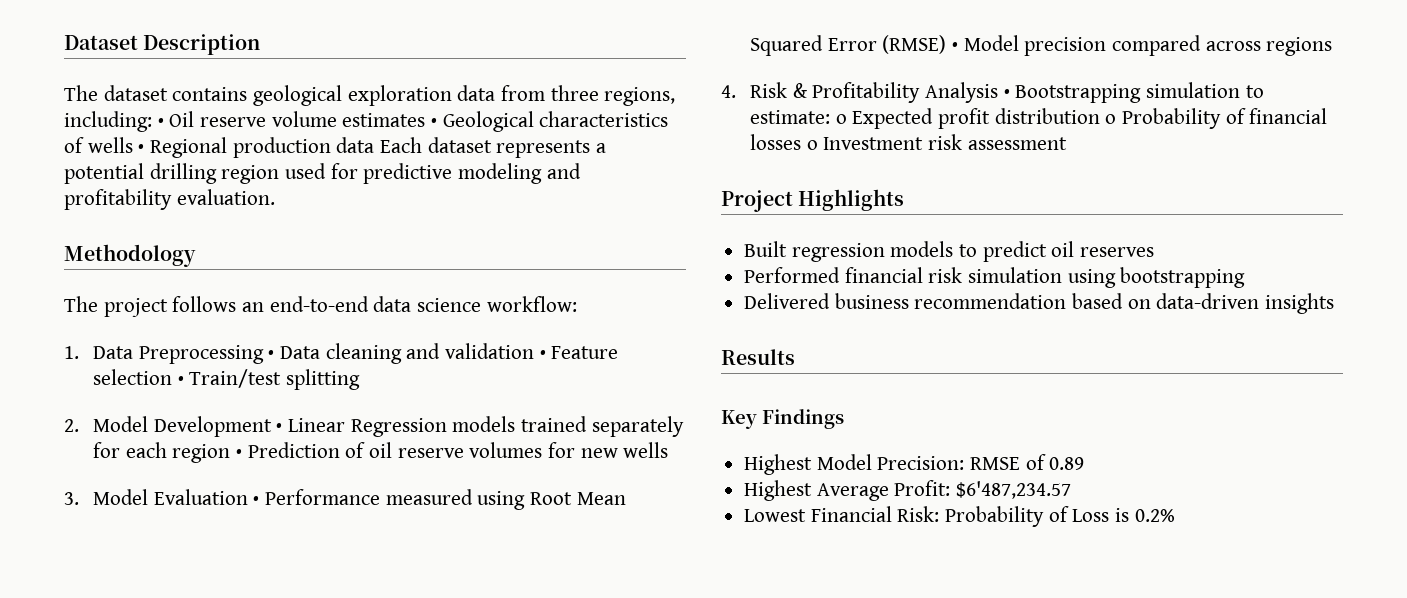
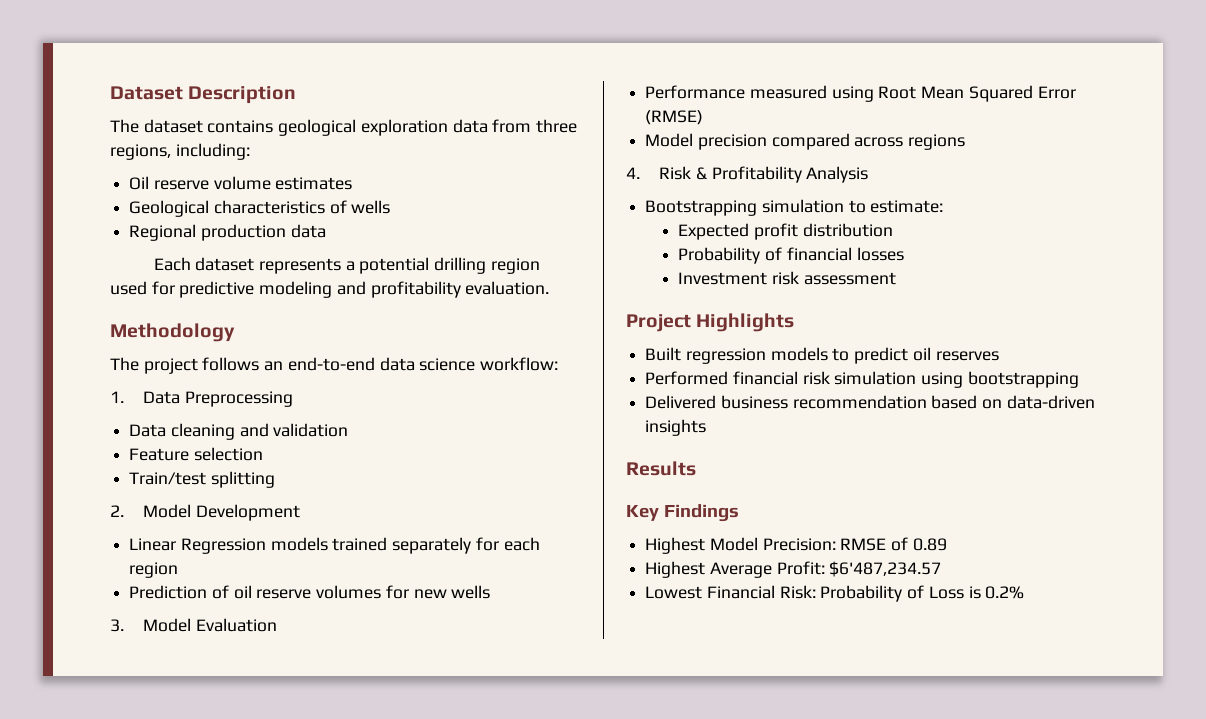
- The dataset contains geological exploration data from three regions, including: • Oil reserve volume estimates • Geological characteristics of wells • Regional production data Each dataset represents a potential drilling region used for predictive modeling and profitability evaluation.
+ The dataset contains geological exploration data from three regions, including:
+ Oil reserve volume estimates
+ Geological characteristics of wells
+ Regional production data
+ Each dataset represents a potential drilling region used for predictive modeling and profitability evaluation.
- 1. Data Preprocessing • Data cleaning and validation • Feature selection • Train/test splitting
+ 1. Data Preprocessing
+ Data cleaning and validation
+ Feature selection
+ Train/test splitting
- 2. Model Development • Linear Regression models trained separately for each region • Prediction of oil reserve volumes for new wells
+ 2. Model Development
+ Linear Regression models trained separately for each region
+ Prediction of oil reserve volumes for new wells
- 3. Model Evaluation • Performance measured using Root Mean Squared Error (RMSE) • Model precision compared across regions
+ 3. Model Evaluation
+ Performance measured using Root Mean Squared Error (RMSE)
+ Model precision compared across regions
- 4. Risk & Profitability Analysis • Bootstrapping simulation to estimate: o Expected profit distribution o Probability of financial losses o Investment risk assessment
+ 4. Risk & Profitability Analysis
+ Bootstrapping simulation to estimate:
+ Expected profit distribution
+ Probability of financial losses
+ Investment risk assessment

